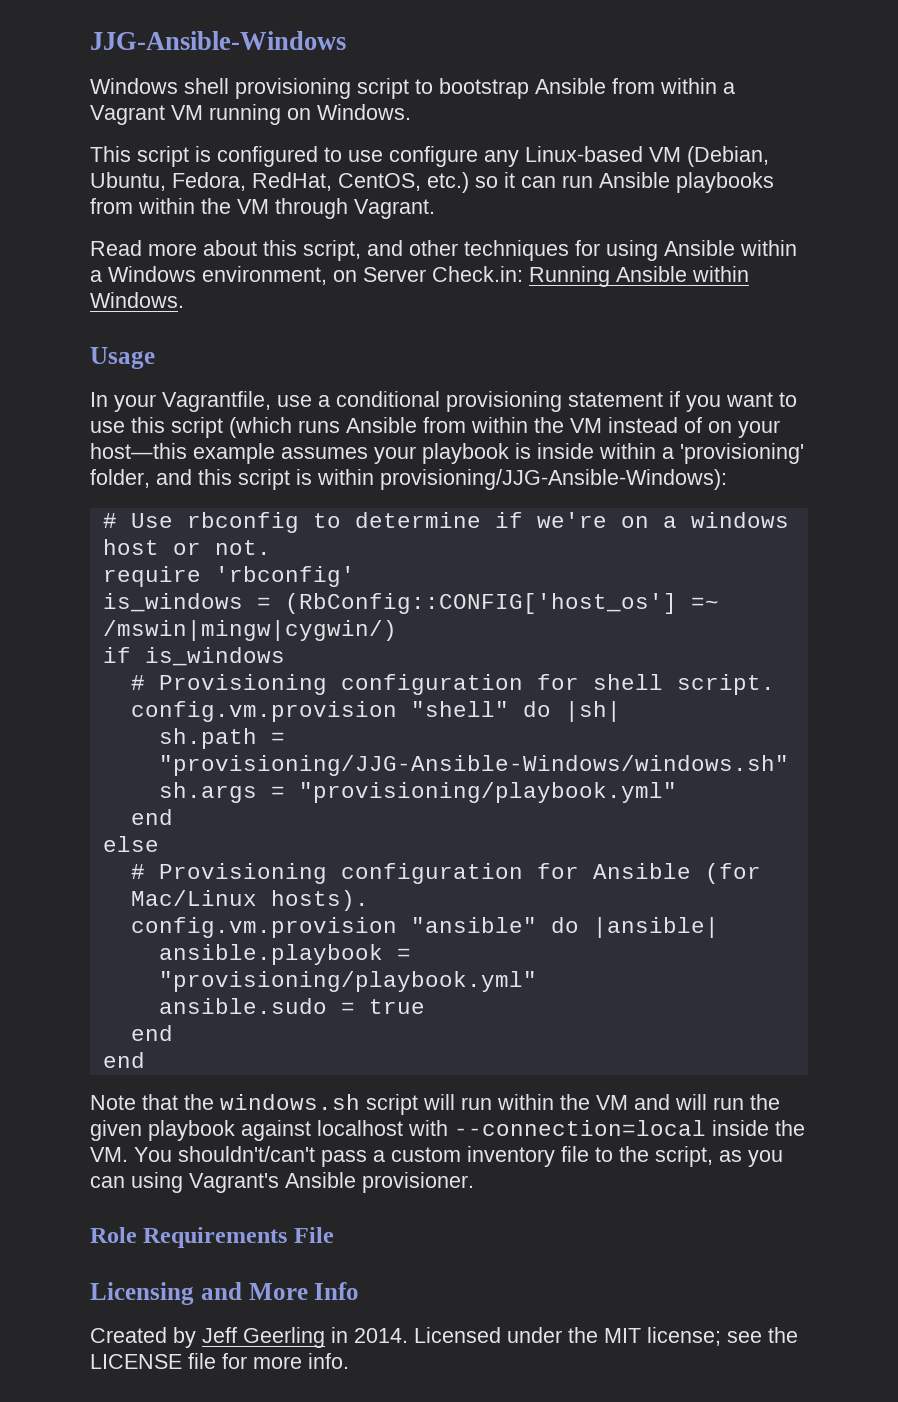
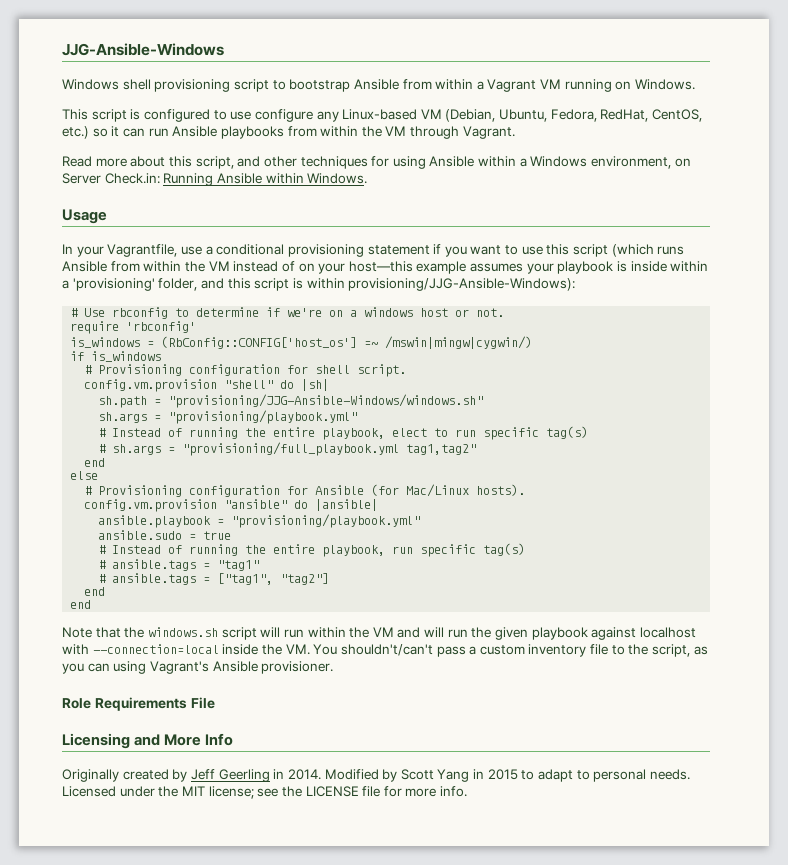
+ # Instead of running the entire playbook, elect to run specific tag(s)
+ # sh.args = "provisioning/full_playbook.yml tag1,tag2"
+ # Instead of running the entire playbook, run specific tag(s)
+ # ansible.tags = "tag1"
+ # ansible.tags = ["tag1", "tag2"]
- Created by Jeff Geerling in 2014.
+ Originally created by Jeff Geerling in 2014.
+ Modified by Scott Yang in 2015 to adapt to personal needs.

